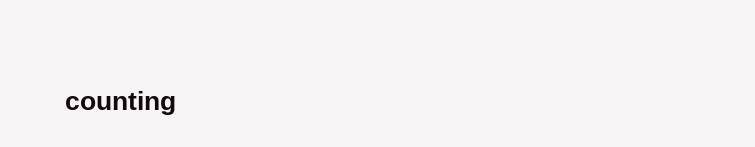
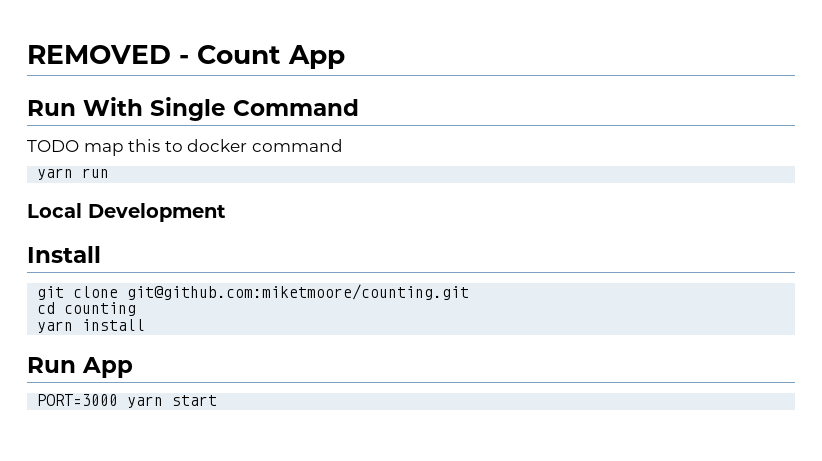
- counting
+ REMOVED - Count App
+ Run With Single Command
+ TODO map this to docker command
+ yarn run
+ Local Development
+ Install
+ git clone git@github.com:miketmoore/counting.git
+ cd counting
+ yarn install
+ Run App
+ PORT=3000 yarn start

